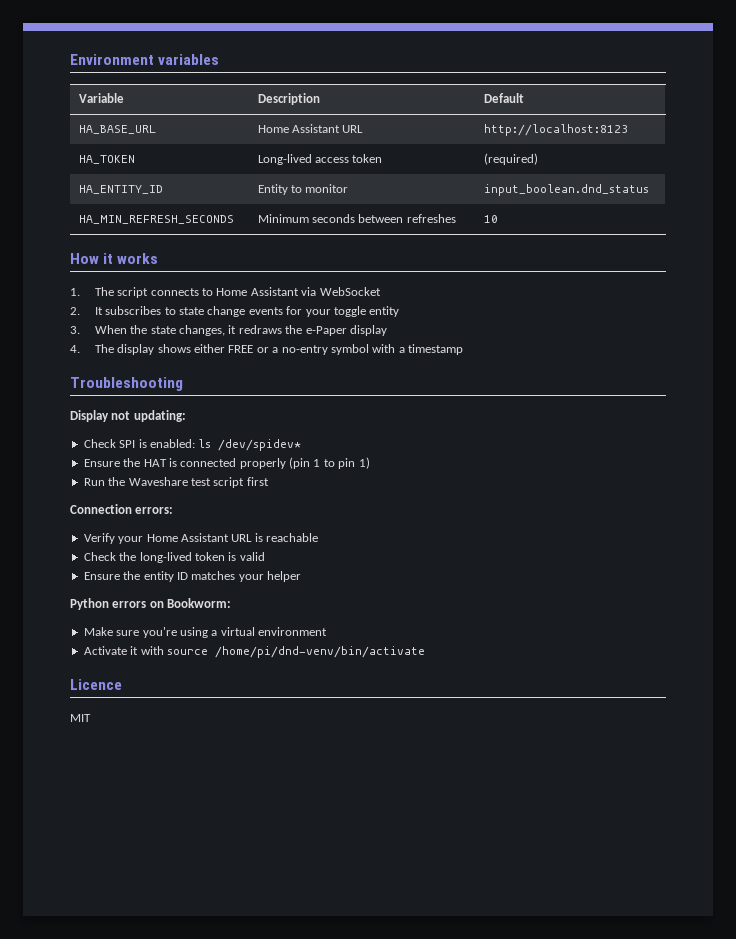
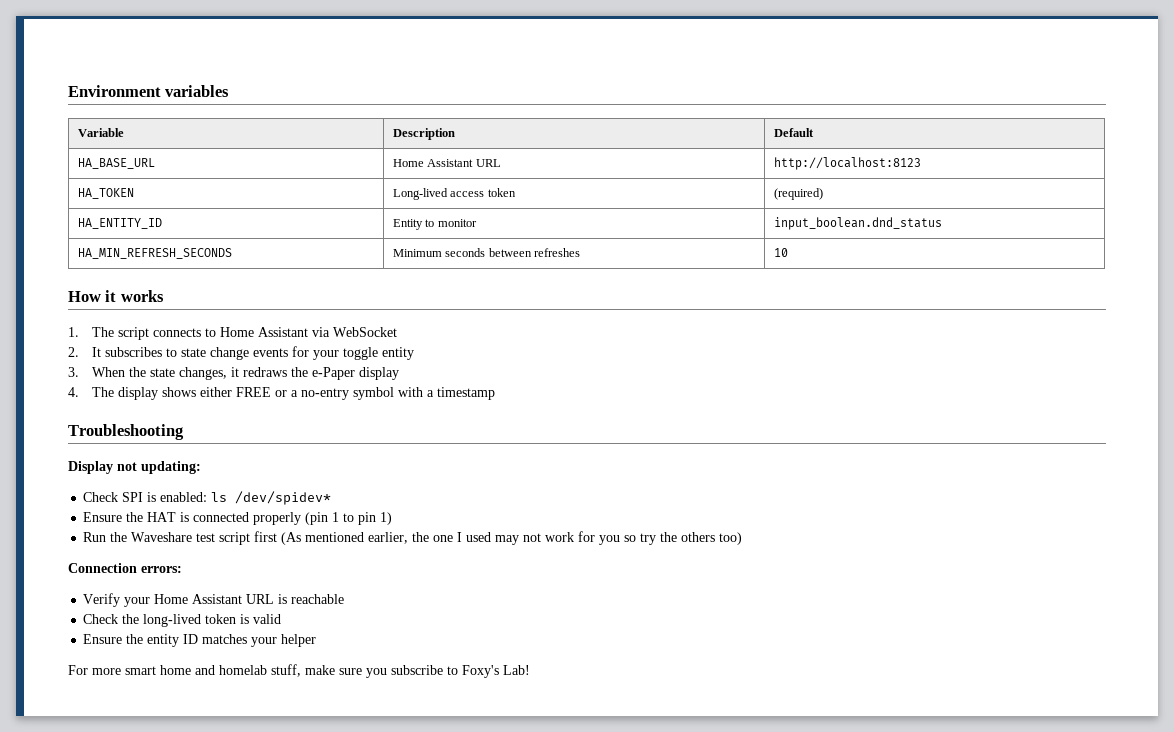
- Run the Waveshare test script first
+ Run the Waveshare test script first (As mentioned earlier, the one I used may not work for you so try the others too)
- Python errors on Bookworm:
- Make sure you're using a virtual environment
- Activate it with source /home/pi/dnd-venv/bin/activate
- Licence
- MIT
+ For more smart home and homelab stuff, make sure you subscribe to Foxy's Lab!

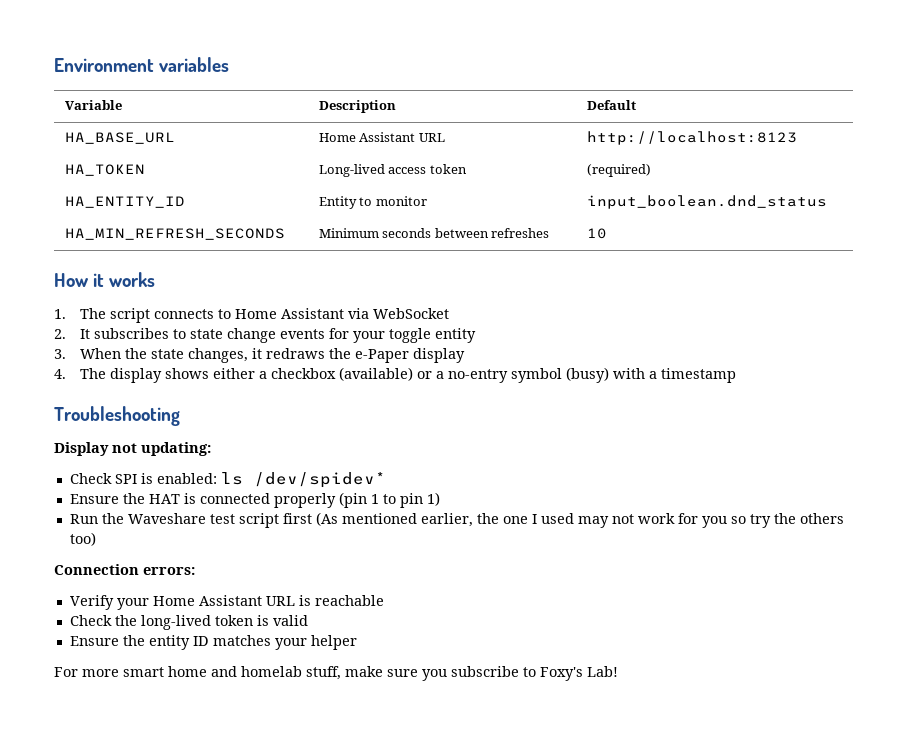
- 4. The display shows either FREE or a no-entry symbol with a timestamp
+ 4. The display shows either a checkbox (available) or a no-entry symbol (busy) with a timestamp

